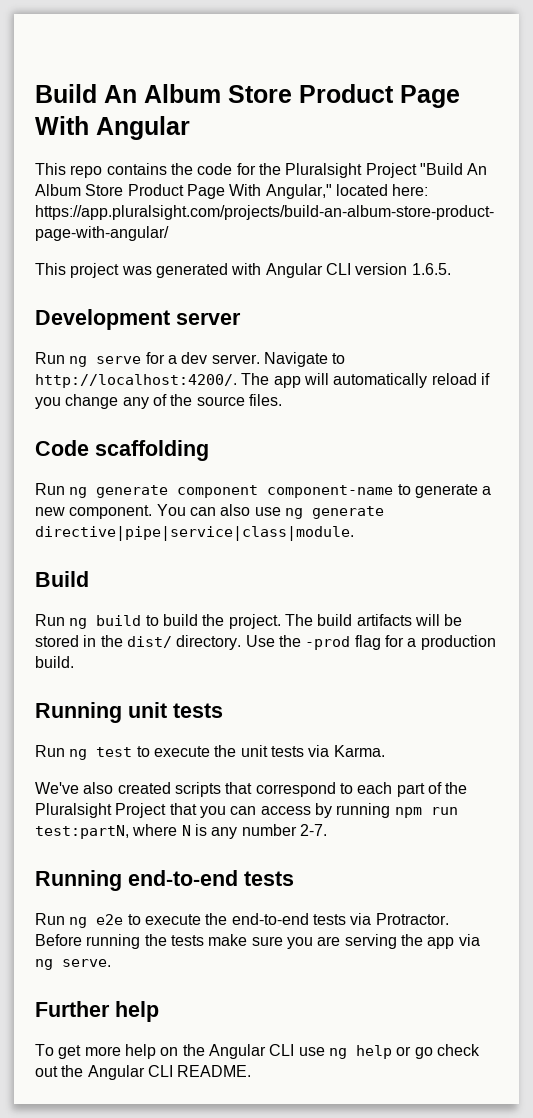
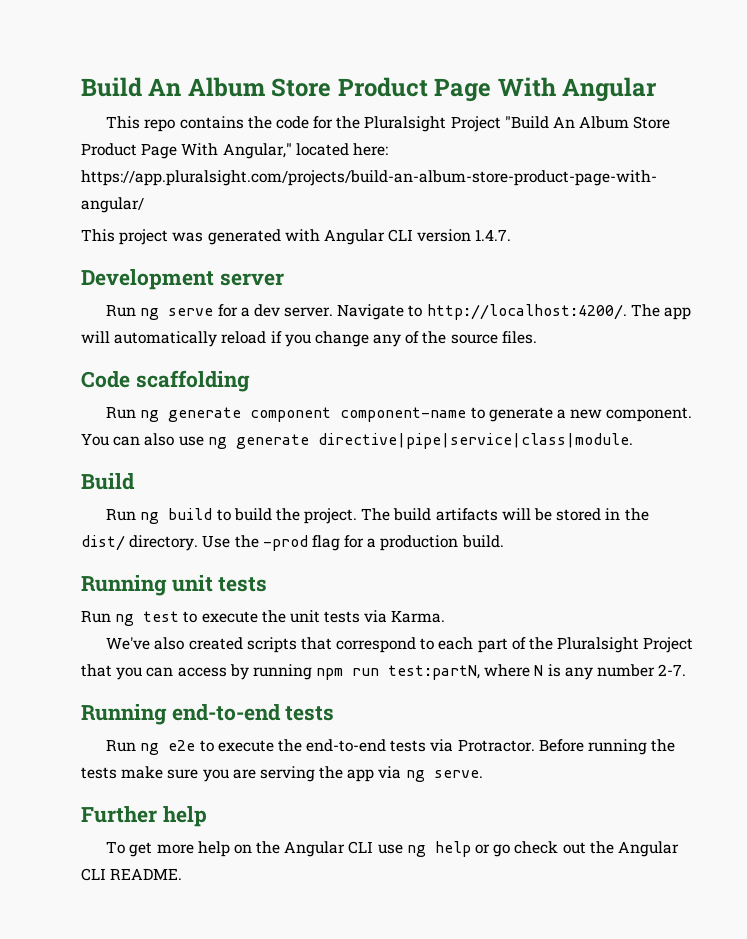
- This project was generated with Angular CLI version 1.6.5.
+ This project was generated with Angular CLI version 1.4.7.

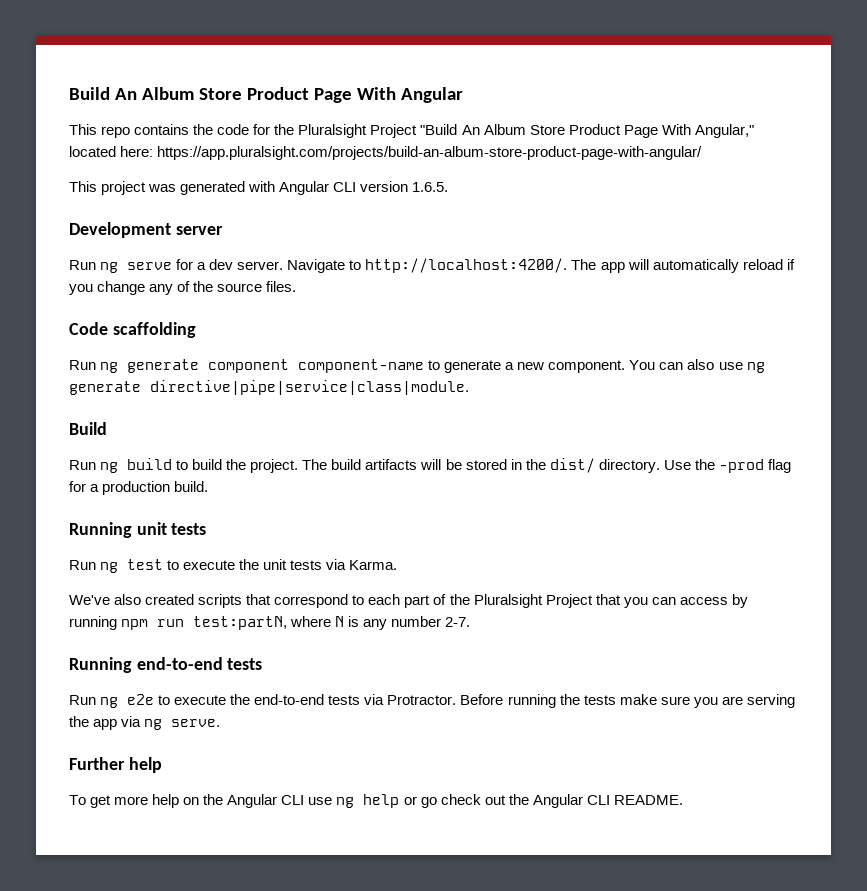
- This project was generated with Angular CLI version 1.4.7.
+ This project was generated with Angular CLI version 1.6.5.

